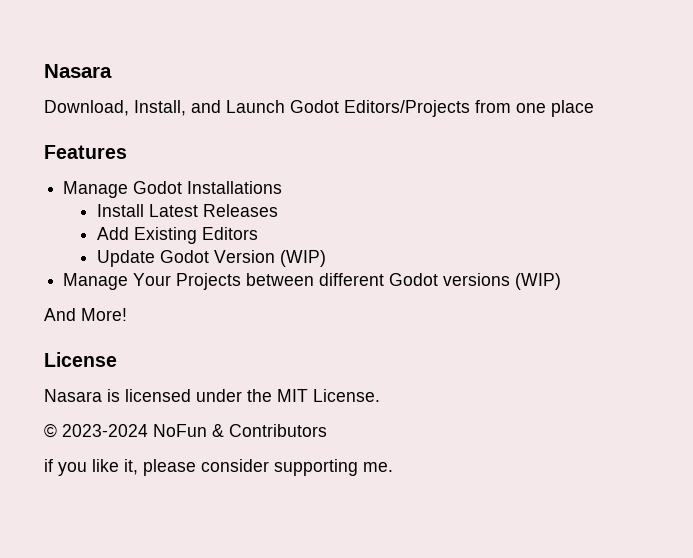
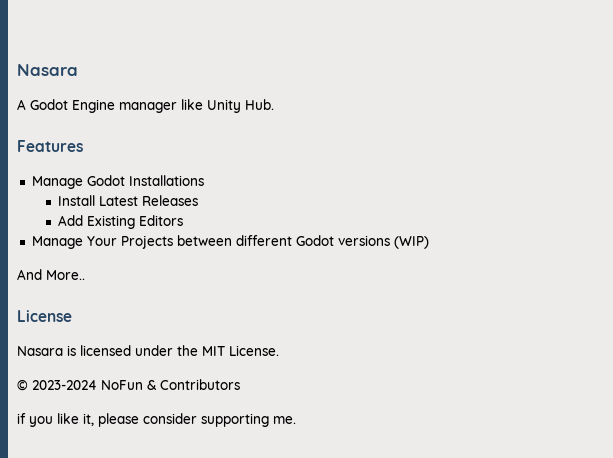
- Download, Install, and Launch Godot Editors/Projects from one place
+ A Godot Engine manager like Unity Hub.
- Update Godot Version (WIP)
- And More!
+ And More..

